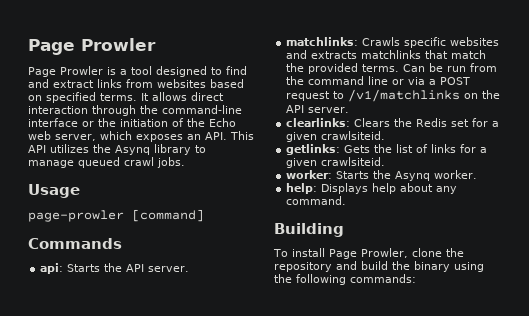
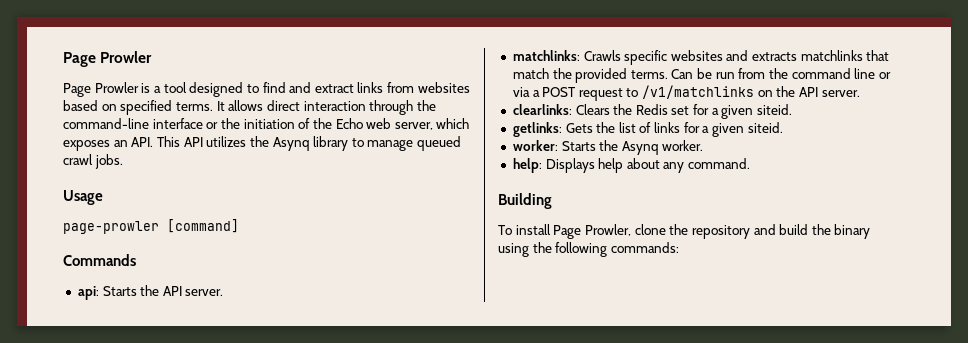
- clearlinks: Clears the Redis set for a given crawlsiteid.
+ clearlinks: Clears the Redis set for a given siteid.
- getlinks: Gets the list of links for a given crawlsiteid.
+ getlinks: Gets the list of links for a given siteid.

